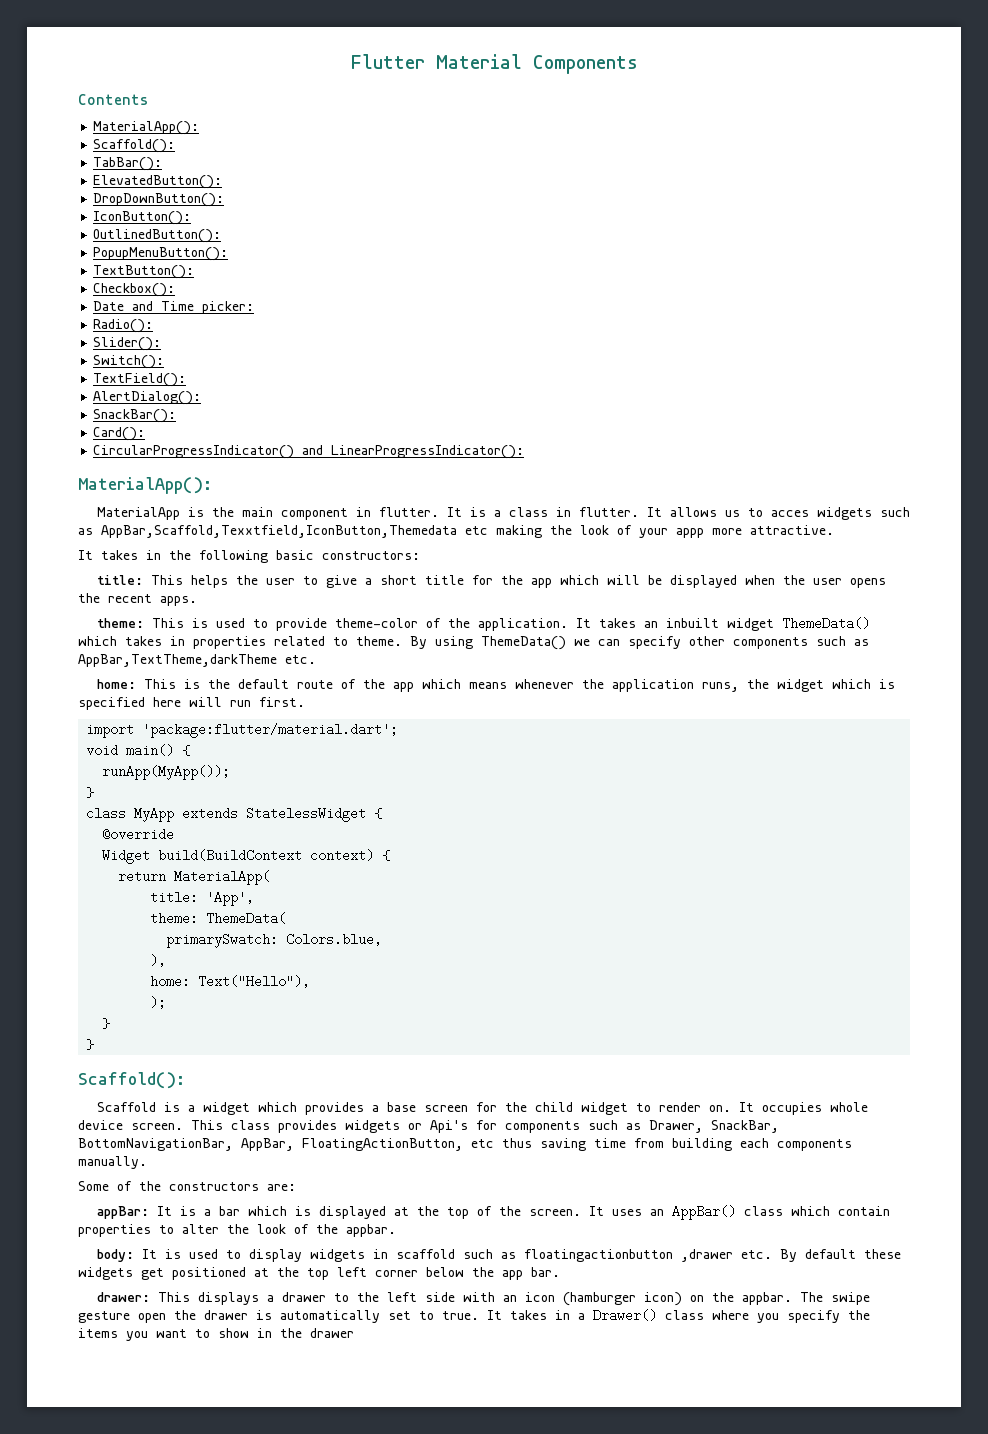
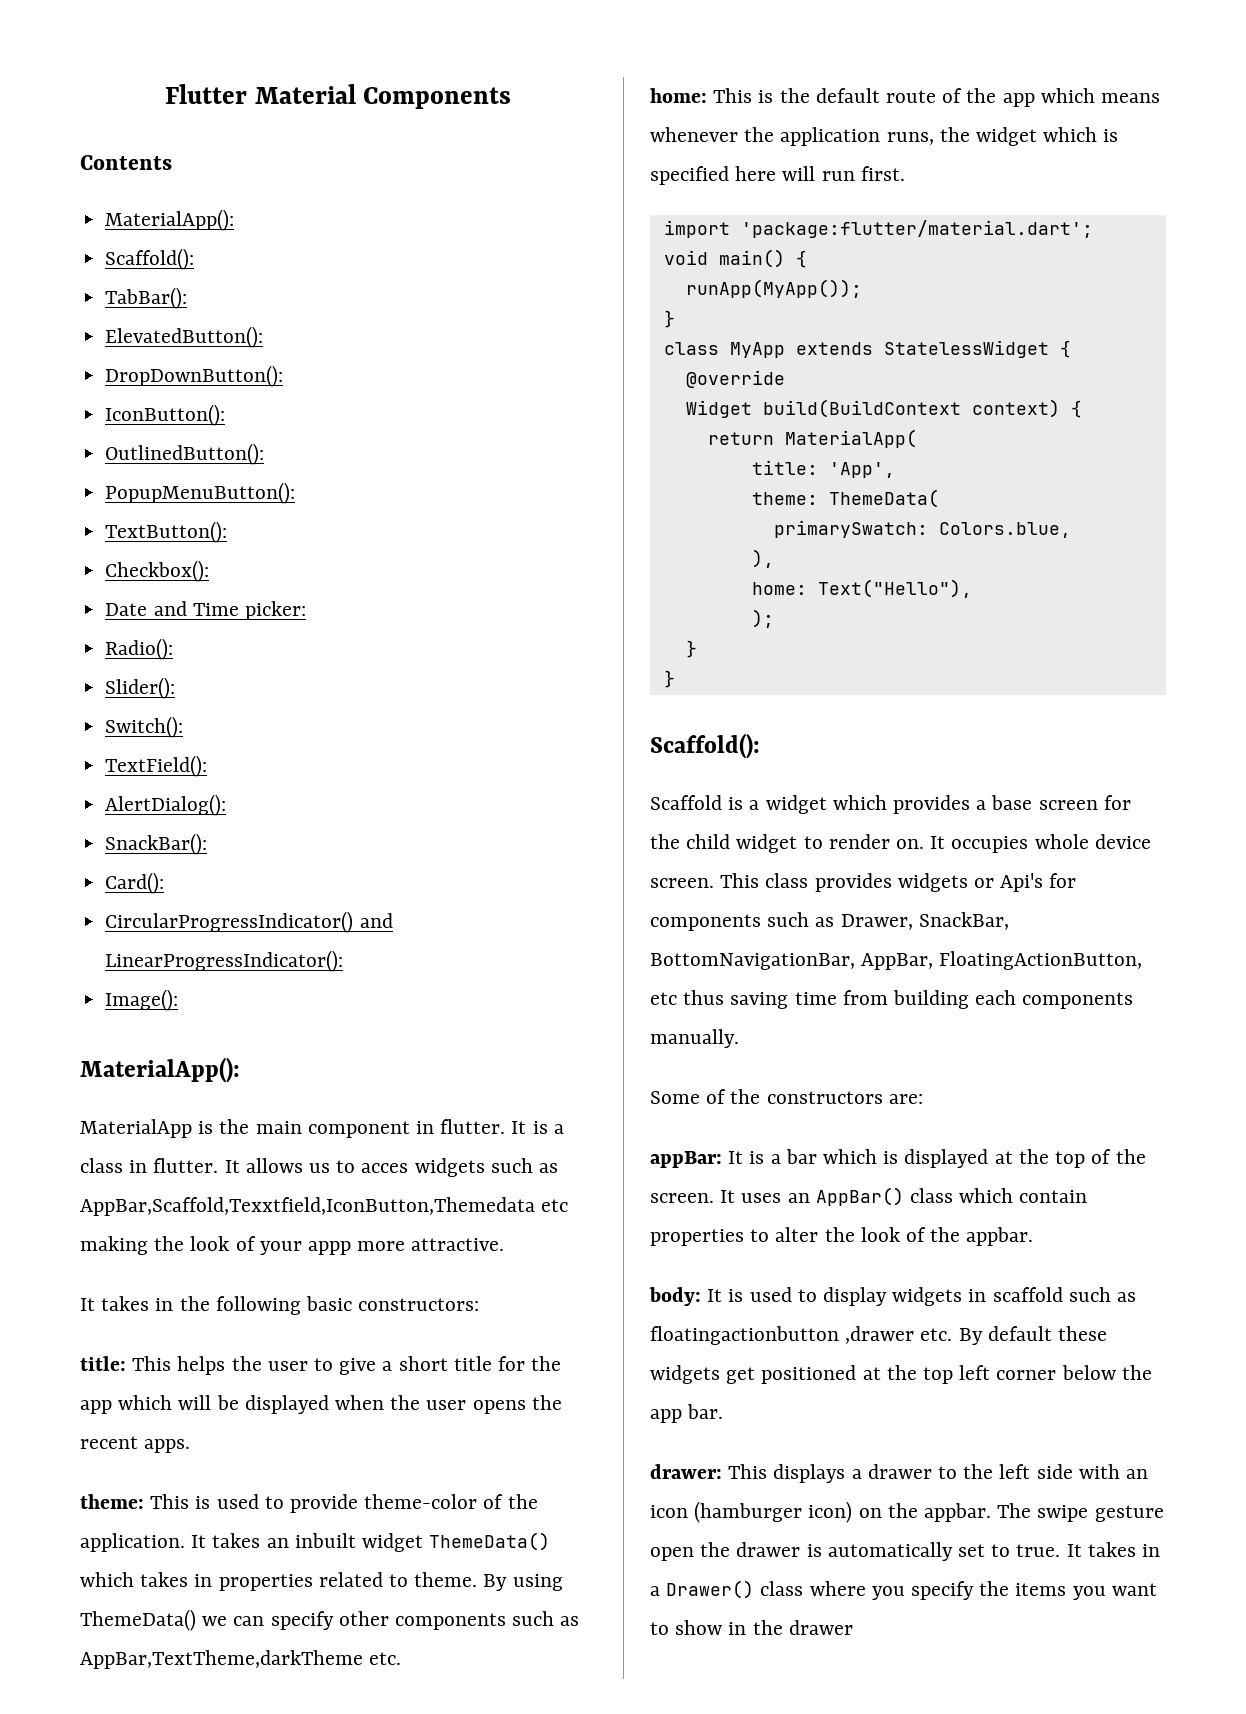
+ Image():

